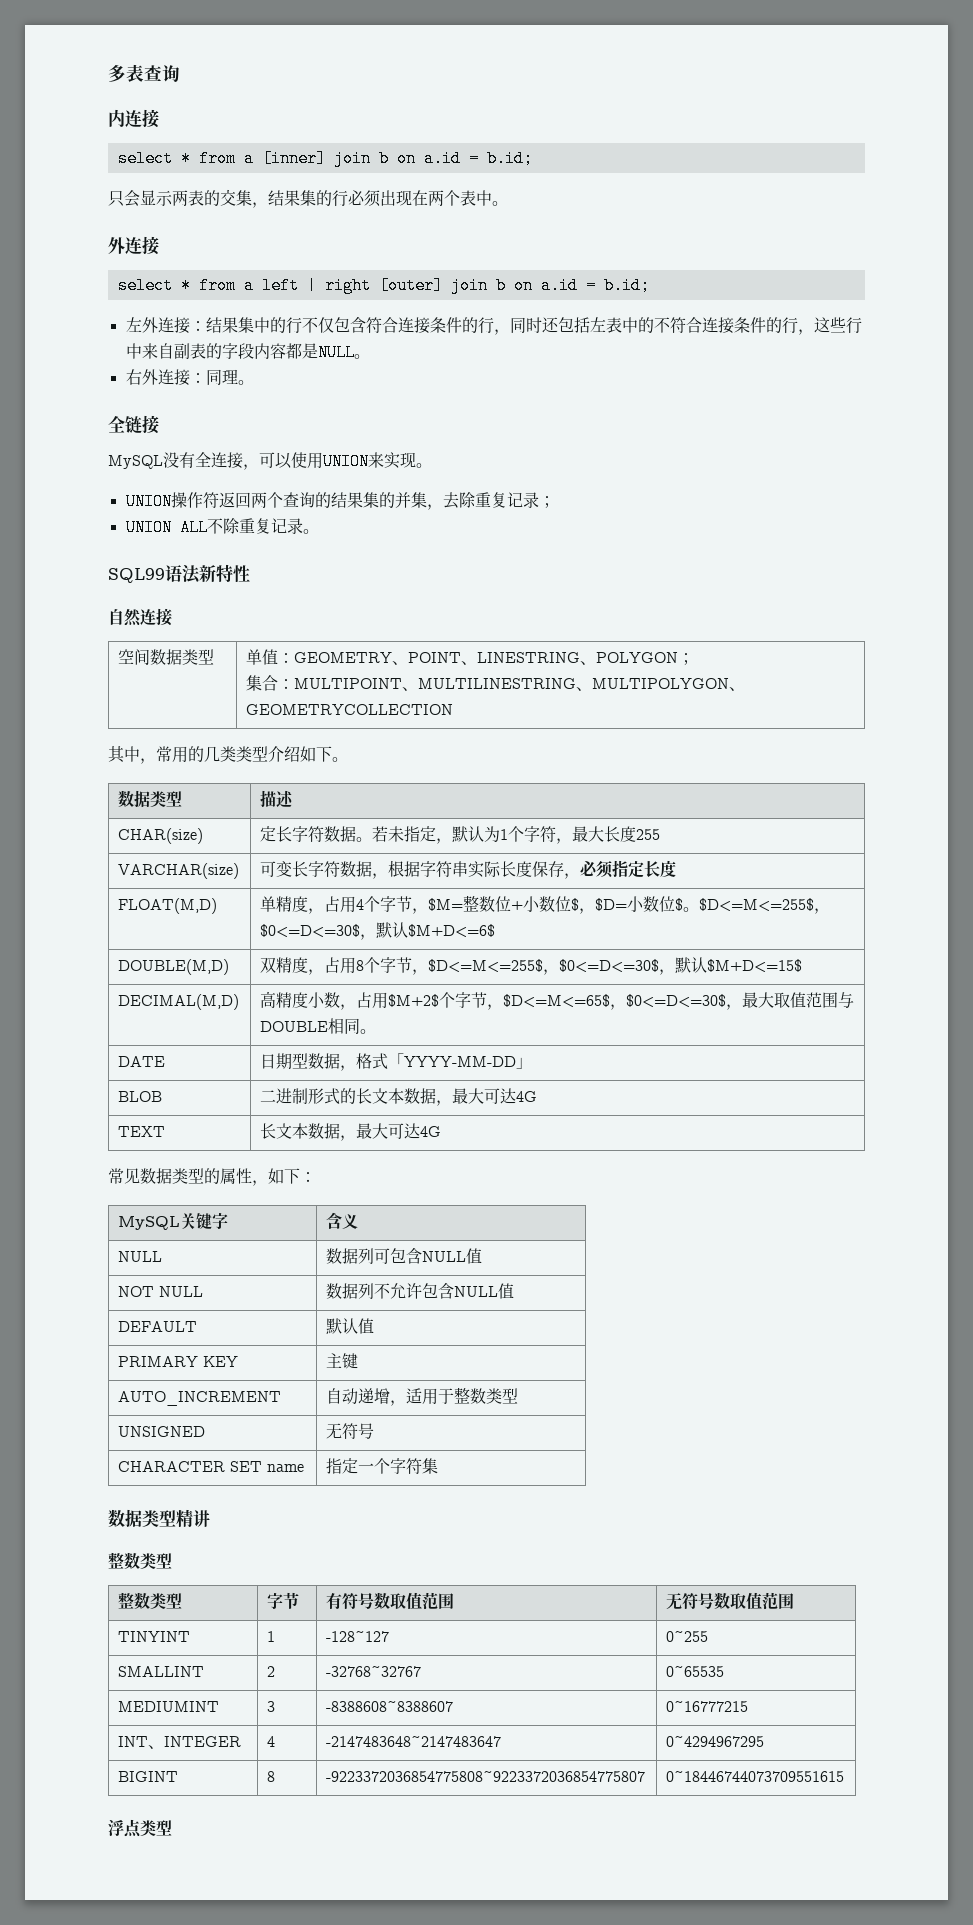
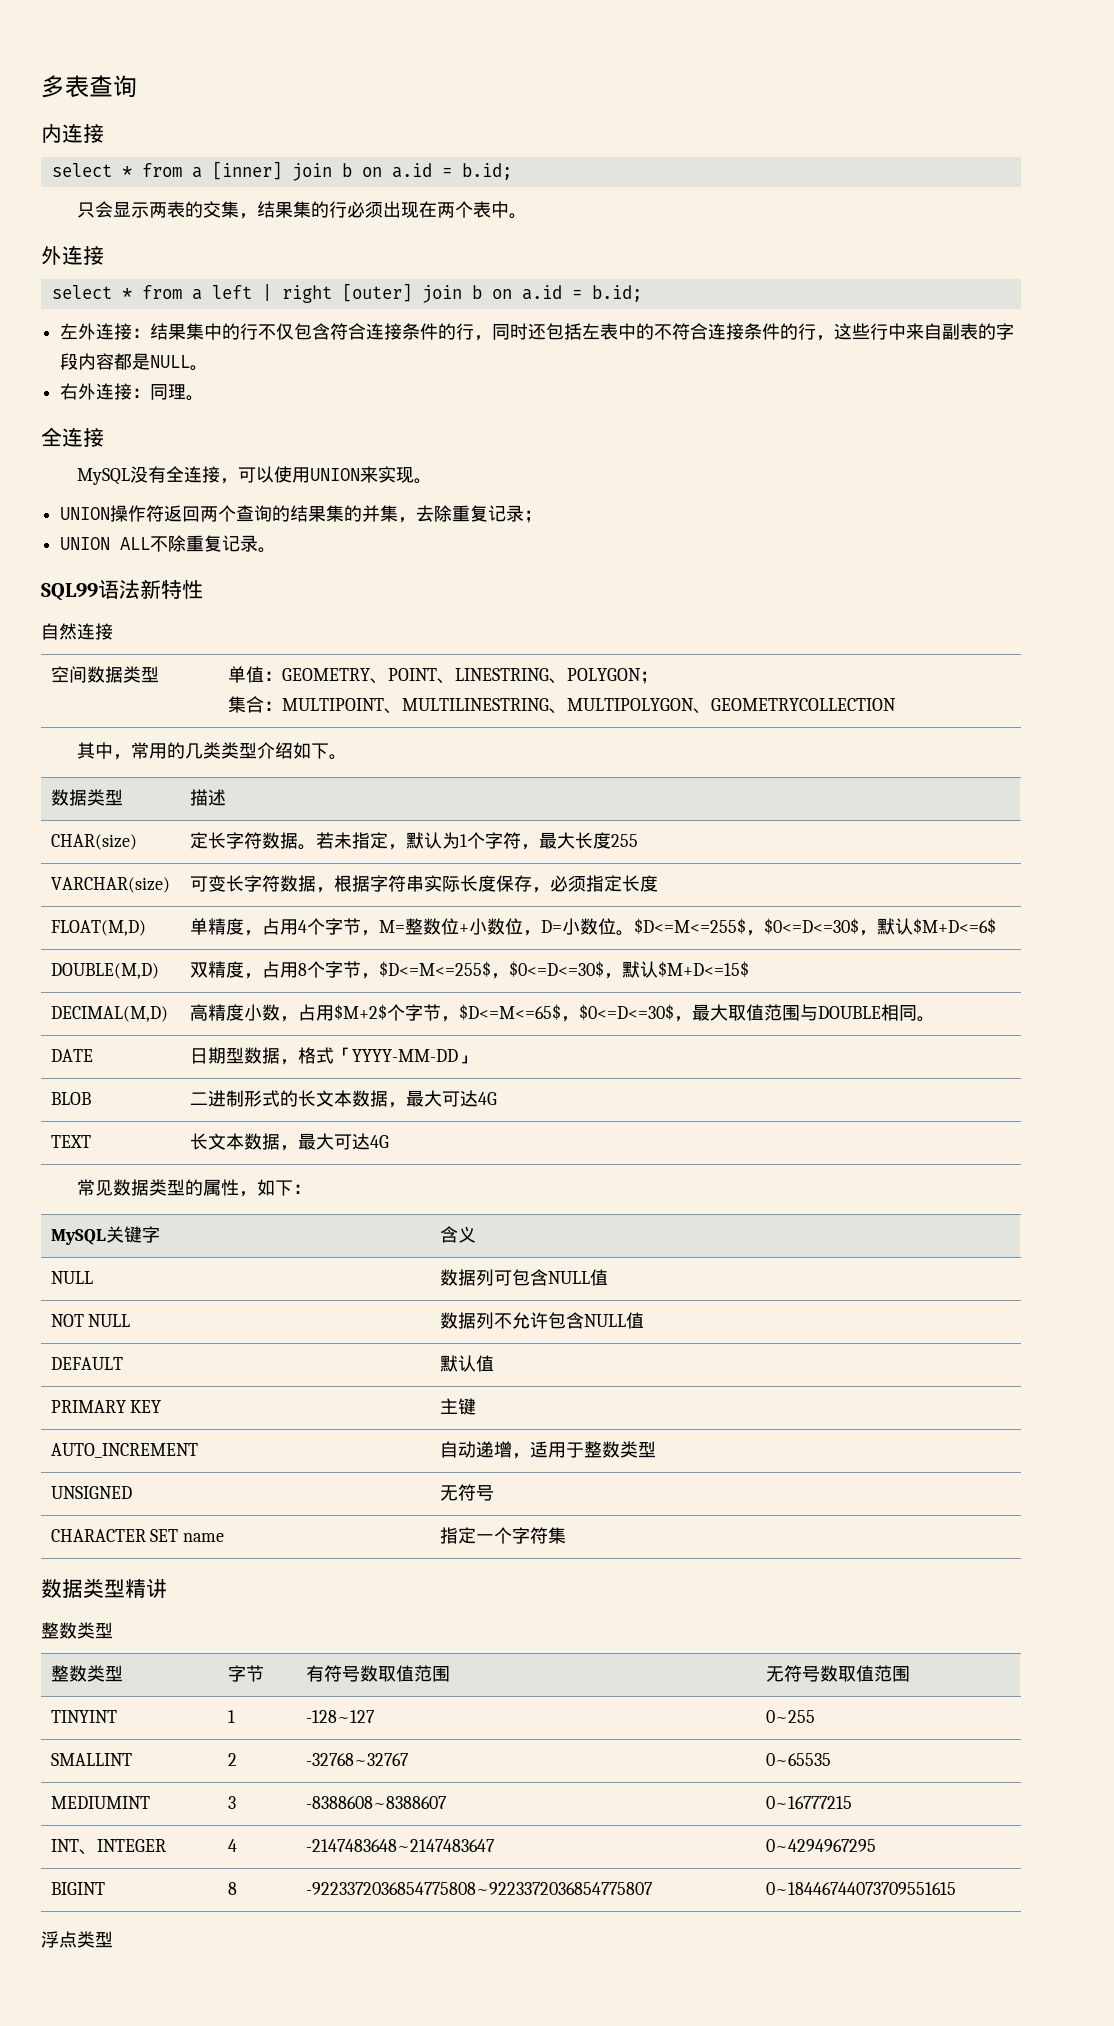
  右外连接：同理。
- 全链接
+ 全连接
- FLOAT(M,D) | 单精度，占用4个字节，$M=整数位+小数位$，$D=小数位$。$D<=M<=255$，$0<=D<=30$，默认$M+D<=6$
+ FLOAT(M,D) | 单精度，占用4个字节，M=整数位+小数位，D=小数位。$D<=M<=255$，$0<=D<=30$，默认$M+D<=6$

